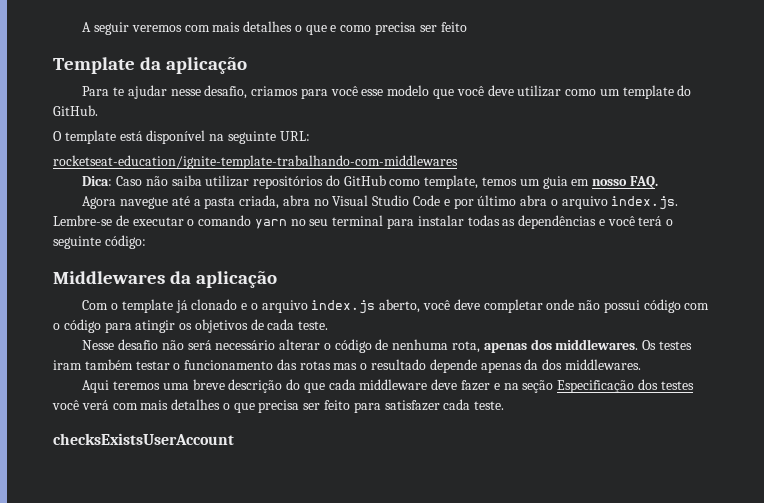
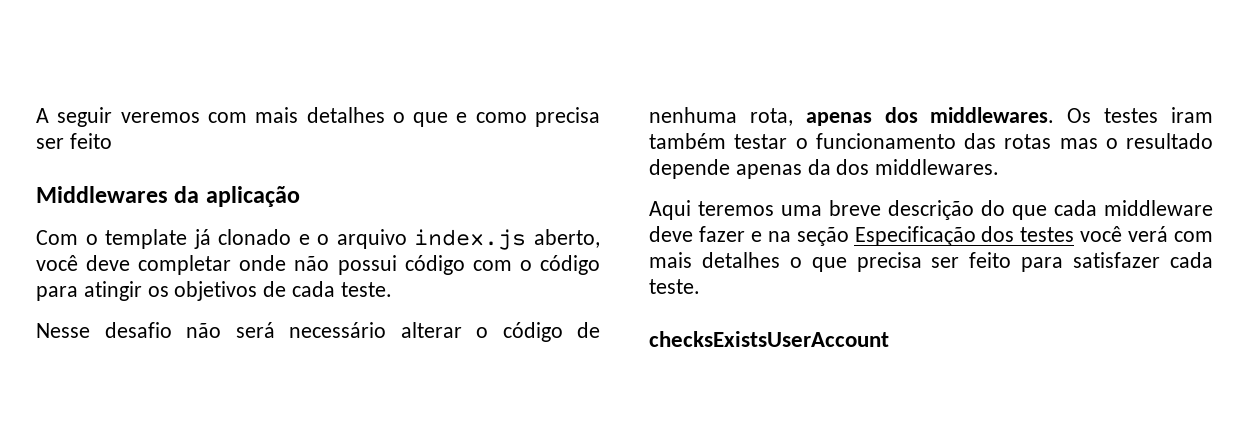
- Template da aplicação
- Para te ajudar nesse desafio, criamos para você esse modelo que você deve utilizar como um template do GitHub.
- O template está disponível na seguinte URL:
- rocketseat-education/ignite-template-trabalhando-com-middlewares
- Dica: Caso não saiba utilizar repositórios do GitHub como template, temos um guia em nosso FAQ.
- Agora navegue até a pasta criada, abra no Visual Studio Code e por último abra o arquivo index.js. Lembre-se de executar o comando yarn no seu terminal para instalar todas as dependências e você terá o seguinte código:

